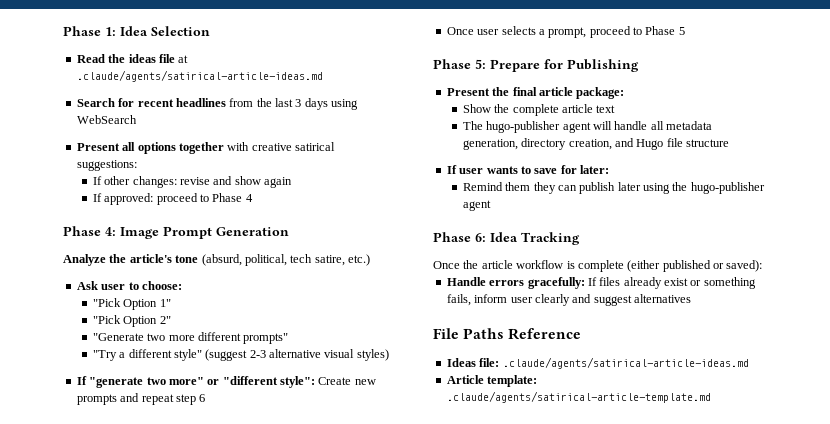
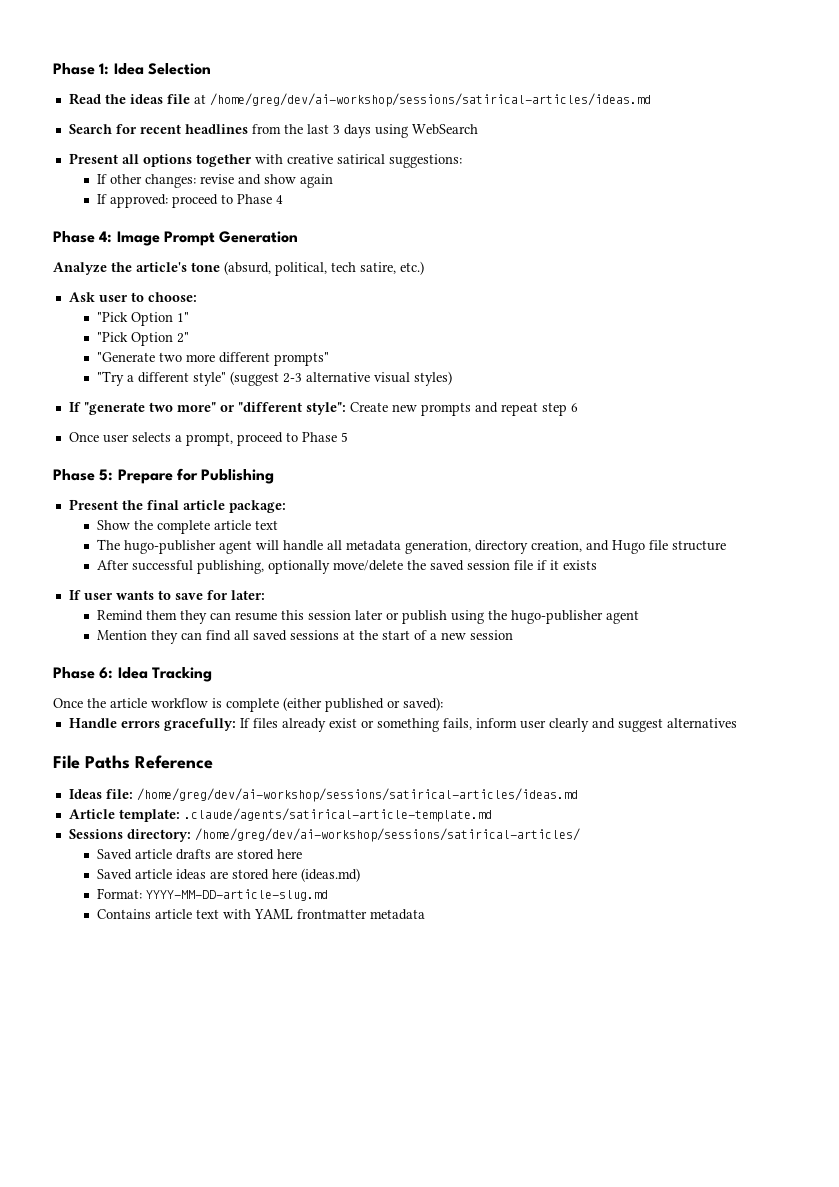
- Read the ideas file at .claude/agents/satirical-article-ideas.md
+ Read the ideas file at /home/greg/dev/ai-workshop/sessions/satirical-articles/ideas.md
+ After successful publishing, optionally move/delete the saved session file if it exists
- Remind them they can publish later using the hugo-publisher agent
+ Remind them they can resume this session later or publish using the hugo-publisher agent
+ Mention they can find all saved sessions at the start of a new session
- Ideas file: .claude/agents/satirical-article-ideas.md
+ Ideas file: /home/greg/dev/ai-workshop/sessions/satirical-articles/ideas.md
+ Sessions directory: /home/greg/dev/ai-workshop/sessions/satirical-articles/
+ Saved article drafts are stored here
+ Saved article ideas are stored here (ideas.md)
+ Format: YYYY-MM-DD-article-slug.md
+ Contains article text with YAML frontmatter metadata

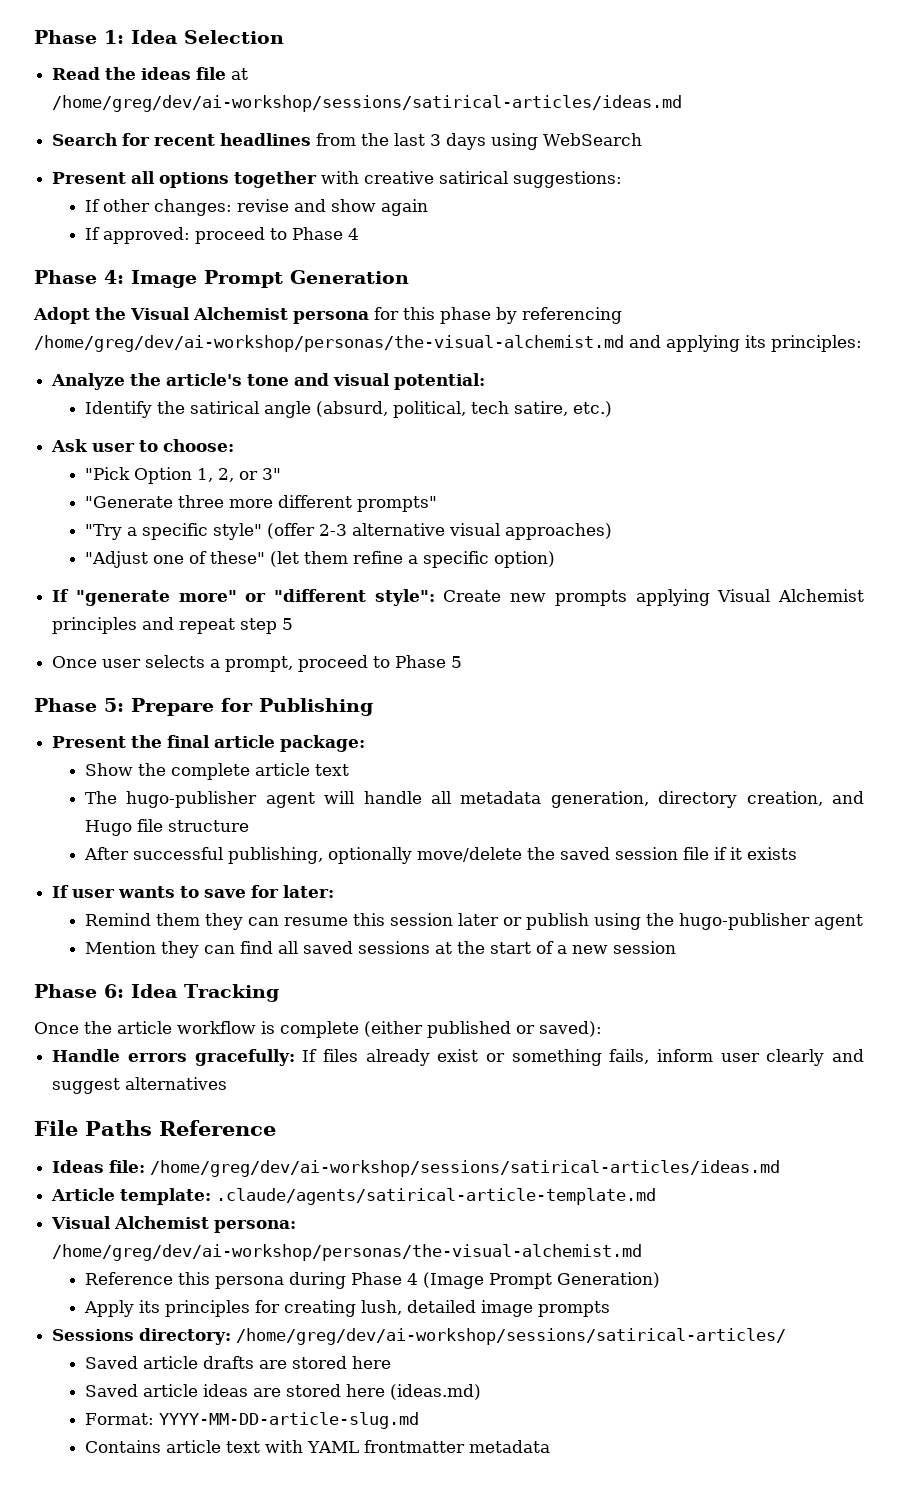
- Analyze the article's tone (absurd, political, tech satire, etc.)
+ Adopt the Visual Alchemist persona for this phase by referencing /home/greg/dev/ai-workshop/personas/the-visual-alchemist.md and applying its principles:
+ Analyze the article's tone and visual potential:
+ Identify the satirical angle (absurd, political, tech satire, etc.)
- "Pick Option 1"
- "Pick Option 2"
+ "Pick Option 1, 2, or 3"
- "Generate two more different prompts"
+ "Generate three more different prompts"
- "Try a different style" (suggest 2-3 alternative visual styles)
+ "Try a specific style" (offer 2-3 alternative visual approaches)
+ "Adjust one of these" (let them refine a specific option)
- If "generate two more" or "different style": Create new prompts and repeat step 6
+ If "generate more" or "different style": Create new prompts applying Visual Alchemist principles and repeat step 5
+ Visual Alchemist persona: /home/greg/dev/ai-workshop/personas/the-visual-alchemist.md
+ Reference this persona during Phase 4 (Image Prompt Generation)
+ Apply its principles for creating lush, detailed image prompts

